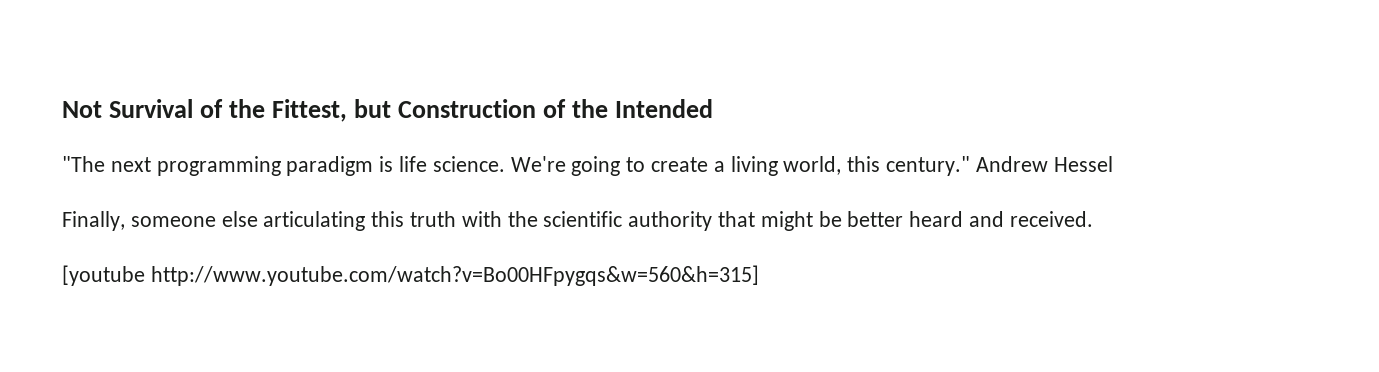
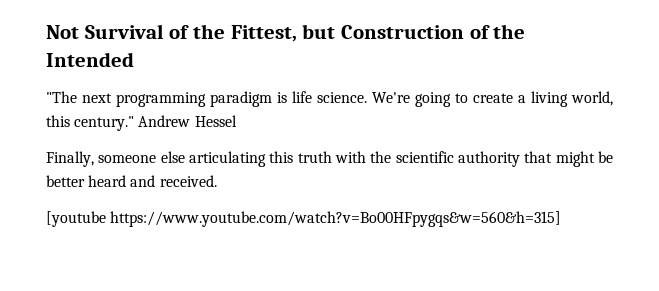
- [youtube http://www.youtube.com/watch?v=Bo00HFpygqs&w=560&h=315]
+ [youtube https://www.youtube.com/watch?v=Bo00HFpygqs&w=560&h=315]

